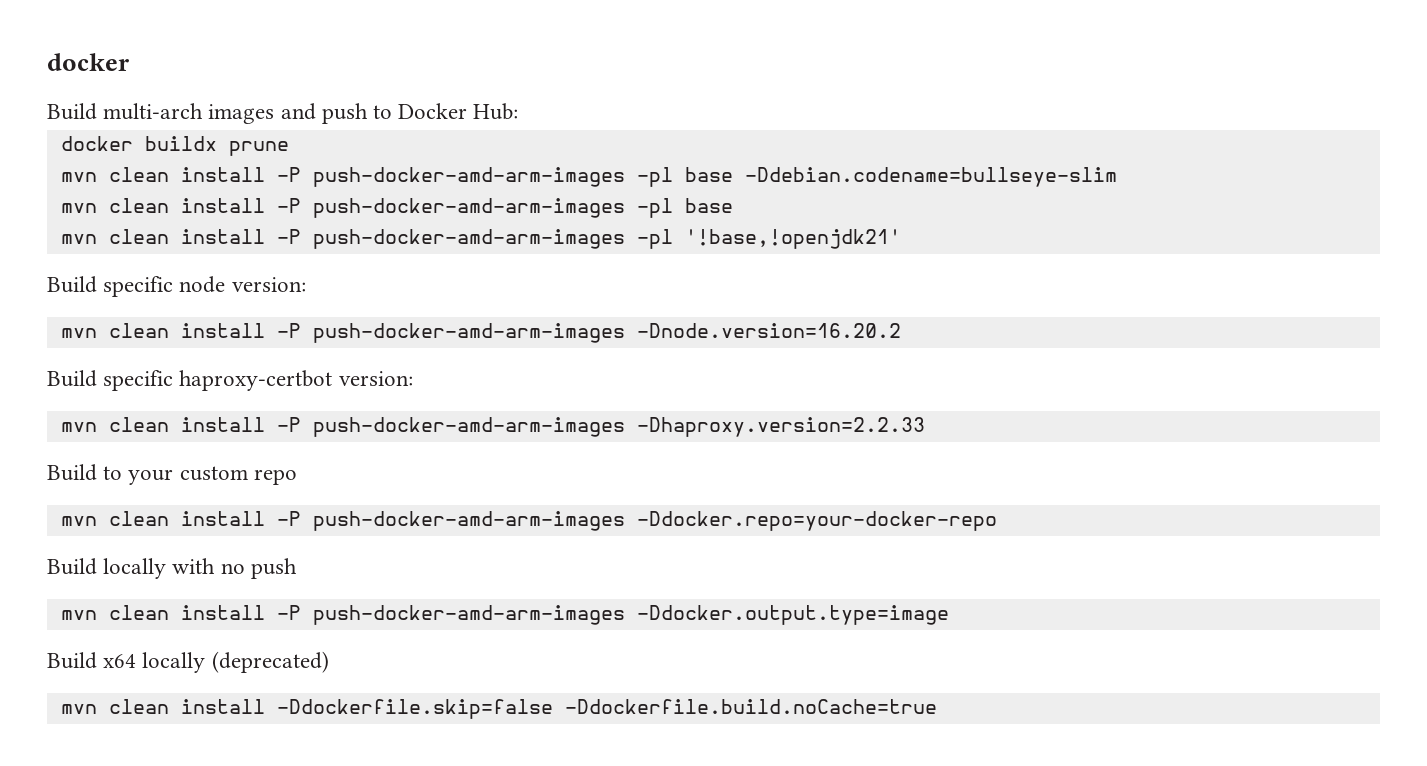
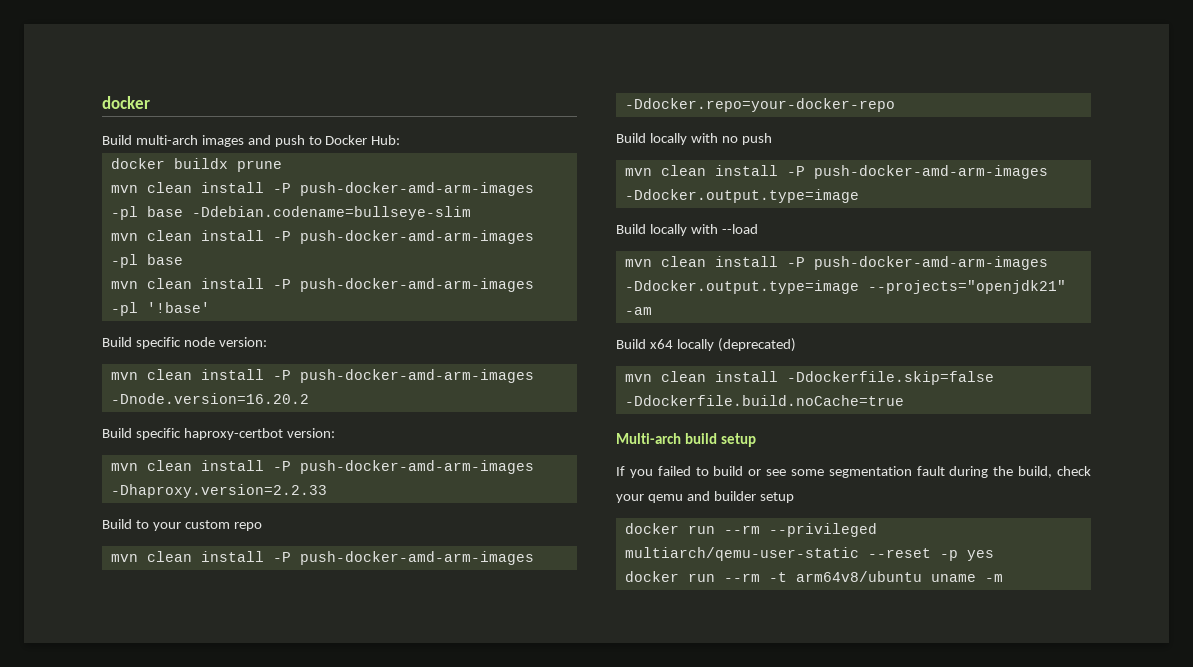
- mvn clean install -P push-docker-amd-arm-images -pl '!base,!openjdk21'
+ mvn clean install -P push-docker-amd-arm-images -pl '!base'
+ Build locally with --load
+ mvn clean install -P push-docker-amd-arm-images -Ddocker.output.type=image --projects="openjdk21" -am
+ Multi-arch build setup
+ If you failed to build or see some segmentation fault during the build, check your qemu and builder setup
+ docker run --rm --privileged multiarch/qemu-user-static --reset -p yes
+ docker run --rm -t arm64v8/ubuntu uname -m

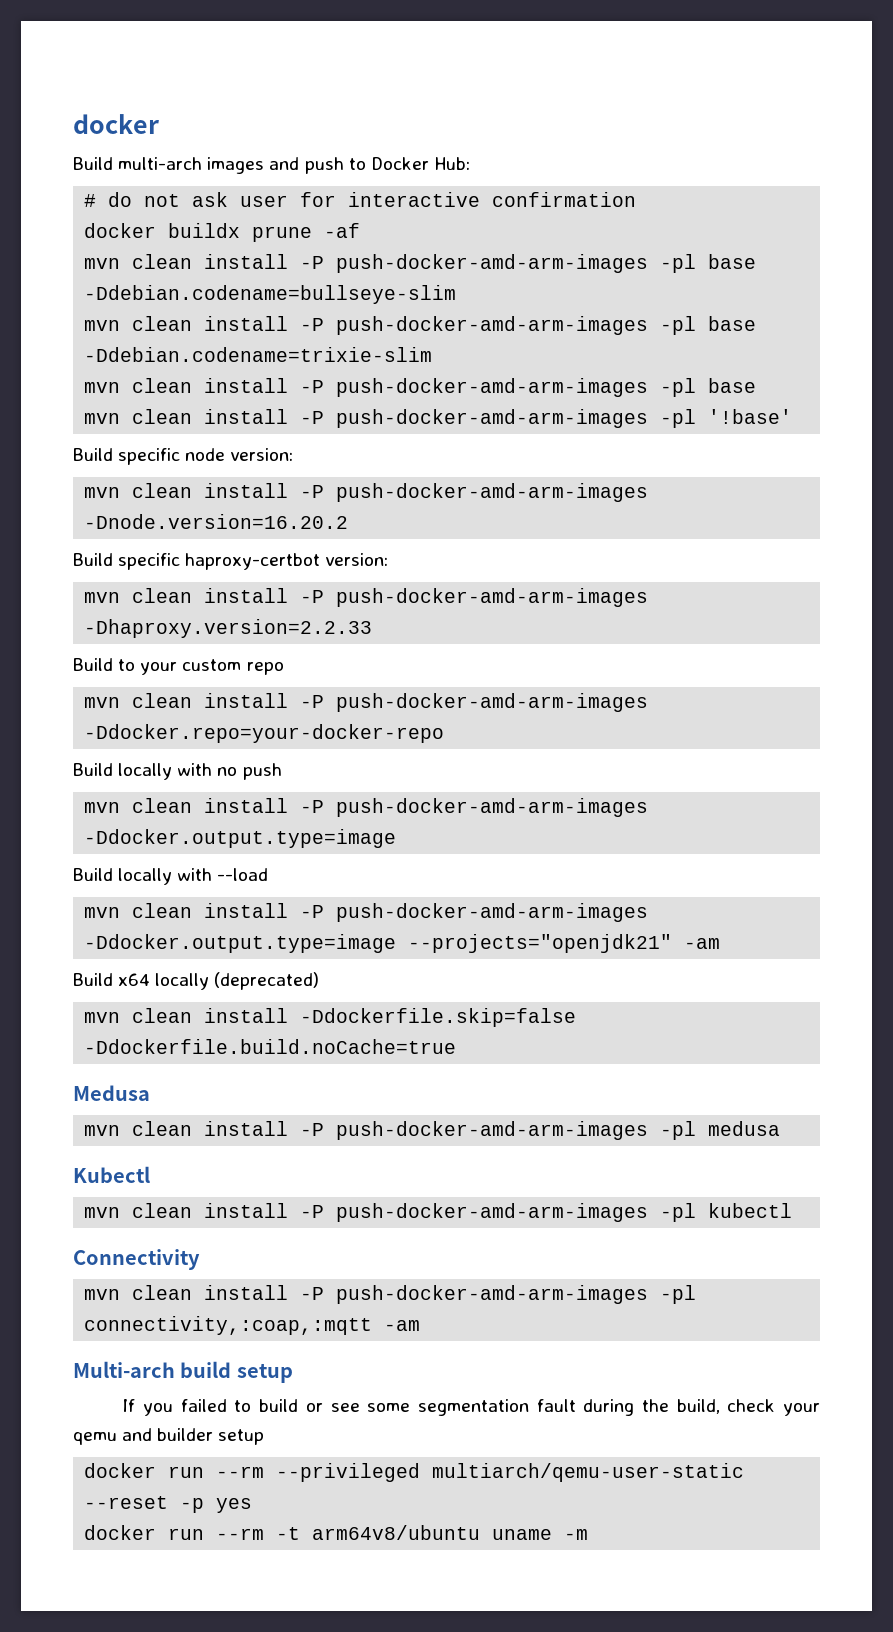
+ # do not ask user for interactive confirmation
- docker buildx prune
+ docker buildx prune -af
+ mvn clean install -P push-docker-amd-arm-images -pl base -Ddebian.codename=trixie-slim
+ Medusa
+ mvn clean install -P push-docker-amd-arm-images -pl medusa
+ Kubectl
+ mvn clean install -P push-docker-amd-arm-images -pl kubectl
+ Connectivity
+ mvn clean install -P push-docker-amd-arm-images -pl connectivity,:coap,:mqtt -am

